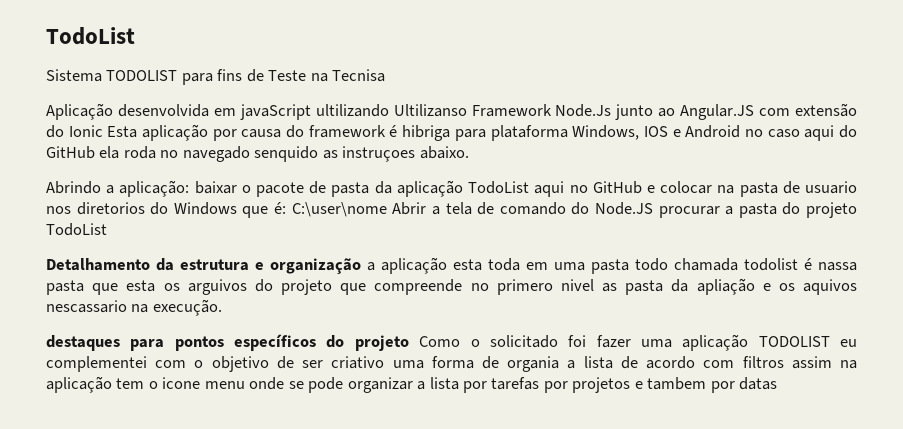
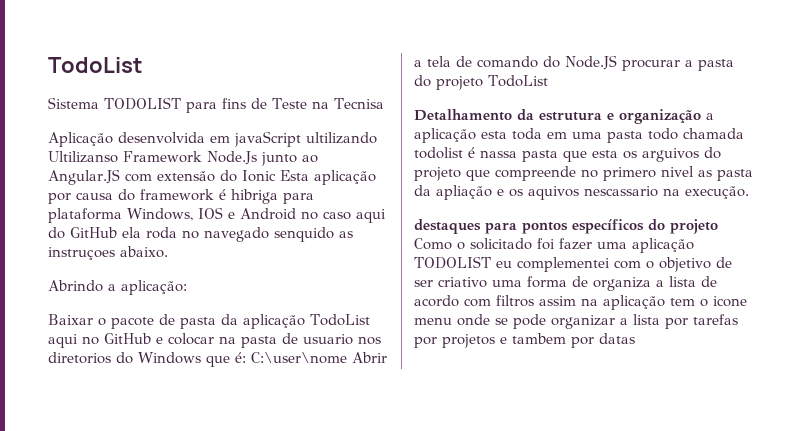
- Abrindo a aplicação: baixar o pacote de pasta da aplicação TodoList aqui no GitHub e colocar na pasta de usuario nos diretorios do Windows que é: C:\user\nome Abrir a tela de comando do Node.JS procurar a pasta do projeto TodoList
+ Abrindo a aplicação:
+ Baixar o pacote de pasta da aplicação TodoList aqui no GitHub e colocar na pasta de usuario nos diretorios do Windows que é: C:\user\nome Abrir a tela de comando do Node.JS procurar a pasta do projeto TodoList
- destaques para pontos específicos do projeto Como o solicitado foi fazer uma aplicação TODOLIST eu complementei com o objetivo de ser criativo uma forma de organia a lista de acordo com filtros assim na aplicação tem o icone menu onde se pode organizar a lista por tarefas por projetos e tambem por datas
+ destaques para pontos específicos do projeto Como o solicitado foi fazer uma aplicação TODOLIST eu complementei com o objetivo de ser criativo uma forma de organiza a lista de acordo com filtros assim na aplicação tem o icone menu onde se pode organizar a lista por tarefas por projetos e tambem por datas

